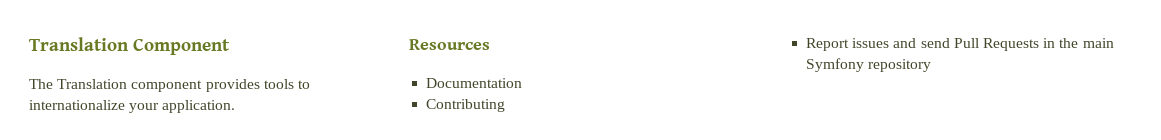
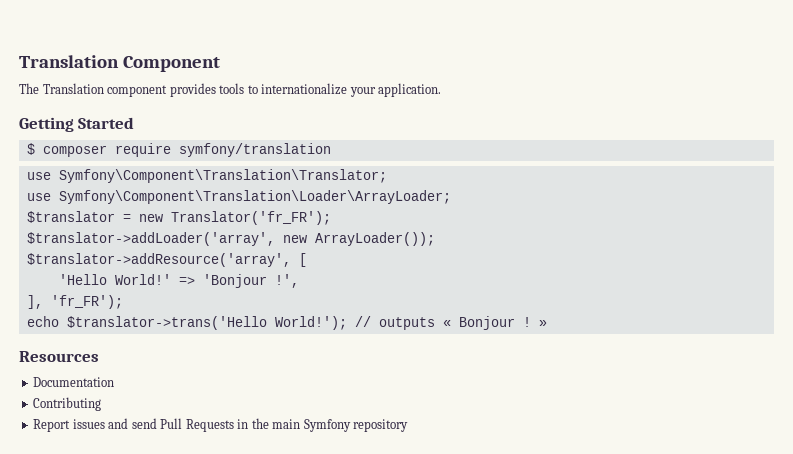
+ Getting Started
+ $ composer require symfony/translation
+ use Symfony\Component\Translation\Translator;
+ use Symfony\Component\Translation\Loader\ArrayLoader;
+ $translator = new Translator('fr_FR');
+ $translator->addLoader('array', new ArrayLoader());
+ $translator->addResource('array', [
+ 'Hello World!' => 'Bonjour !',
+ ], 'fr_FR');
+ echo $translator->trans('Hello World!'); // outputs « Bonjour ! »

